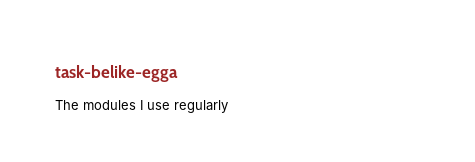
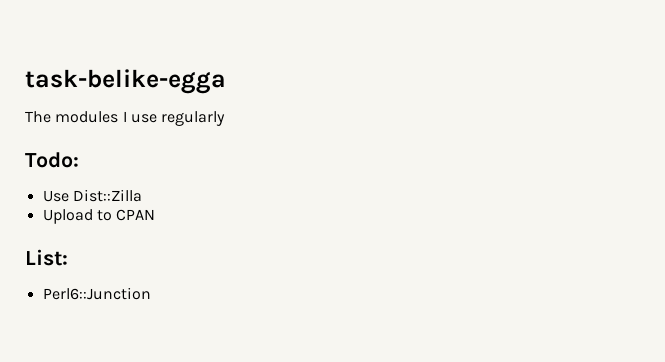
+ Todo:
+ Use Dist::Zilla
+ Upload to CPAN
+ List:
+ Perl6::Junction

